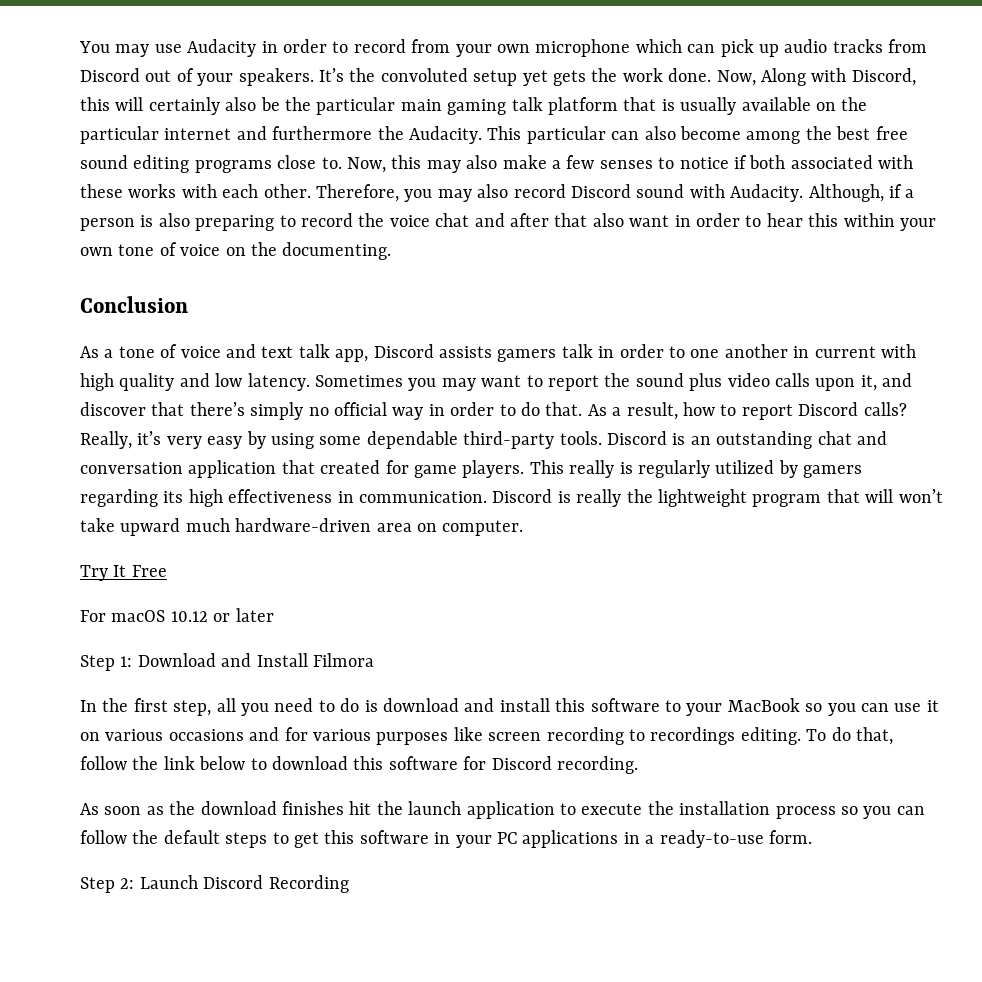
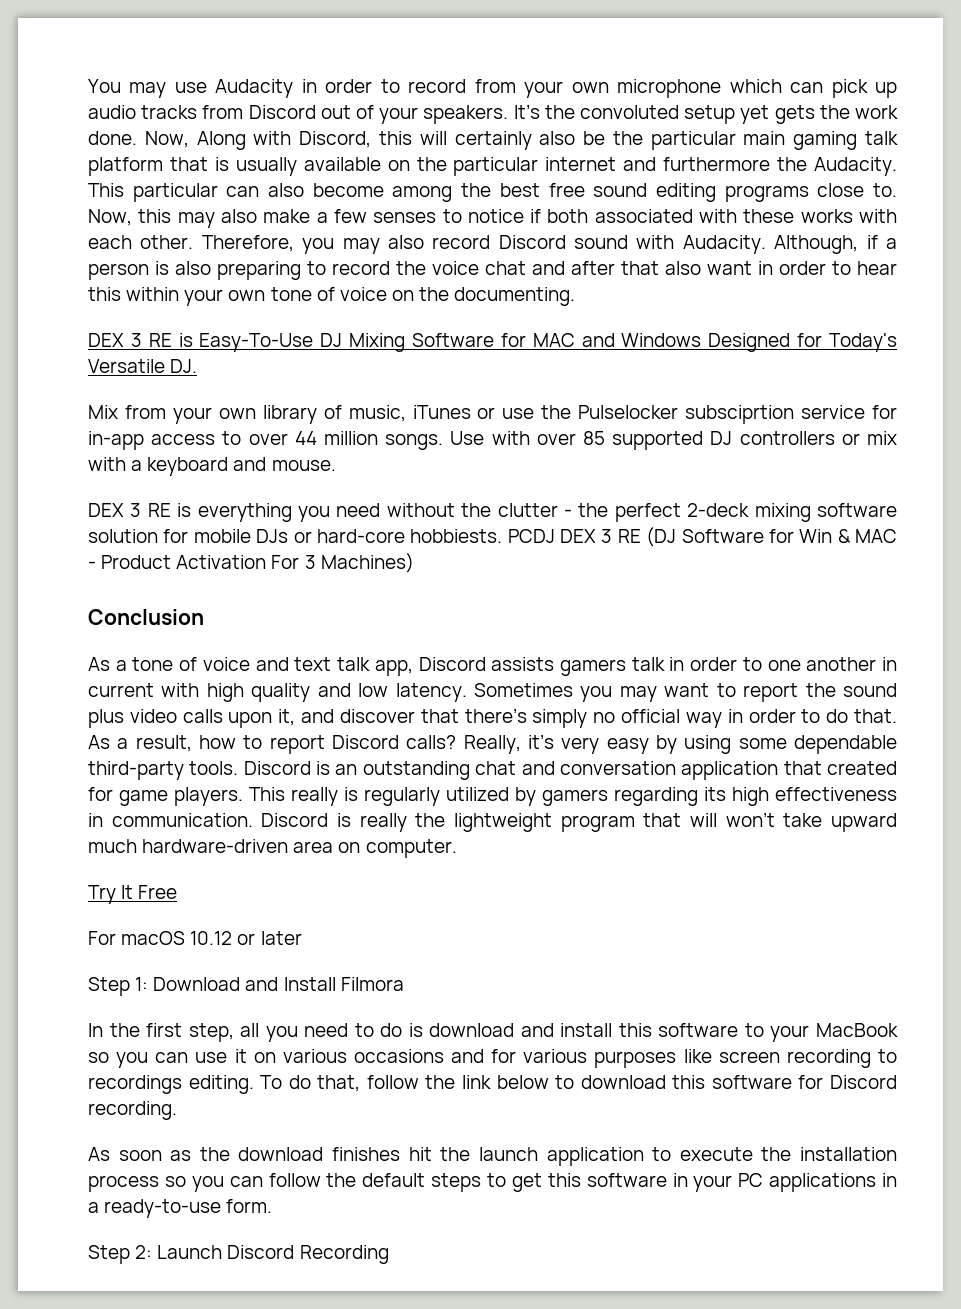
+ DEX 3 RE is Easy-To-Use DJ Mixing Software for MAC and Windows Designed for Today's Versatile DJ.
+ Mix from your own library of music, iTunes or use the Pulselocker subsciprtion service for in-app access to over 44 million songs. Use with over 85 supported DJ controllers or mix with a keyboard and mouse.
+ DEX 3 RE is everything you need without the clutter - the perfect 2-deck mixing software solution for mobile DJs or hard-core hobbiests. PCDJ DEX 3 RE (DJ Software for Win & MAC - Product Activation For 3 Machines)

